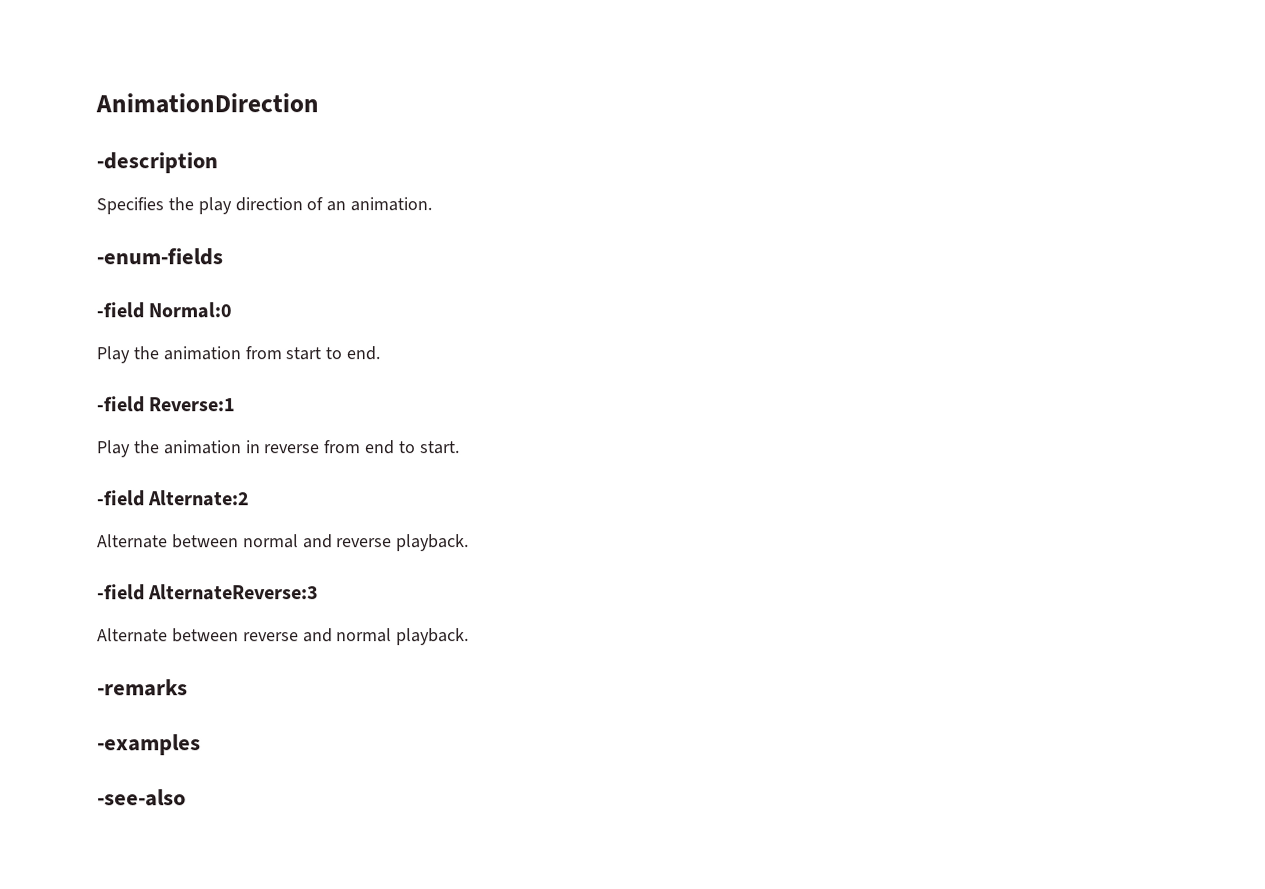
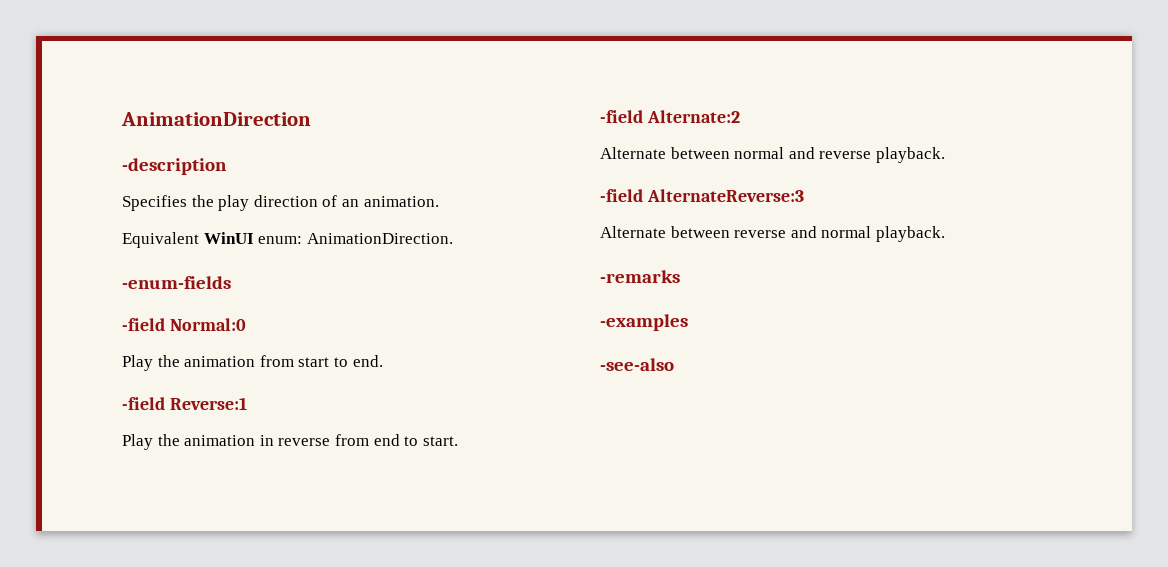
+ Equivalent WinUI enum: AnimationDirection.

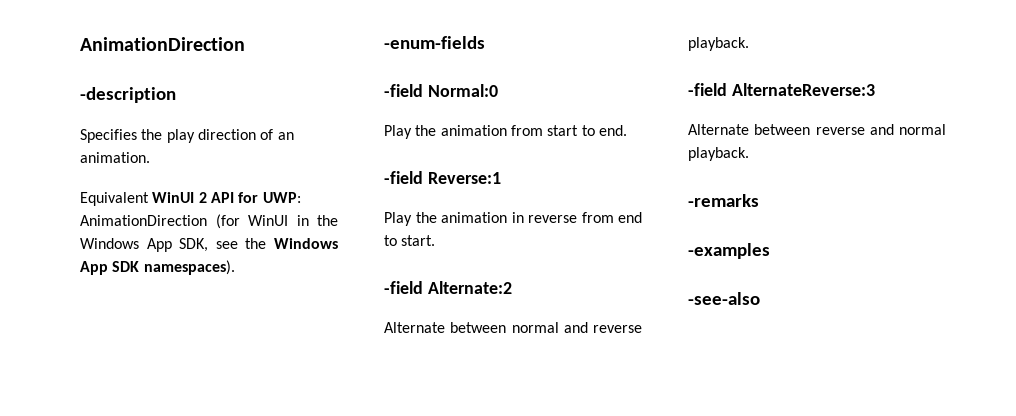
- Equivalent WinUI enum: AnimationDirection.
+ Equivalent WinUI 2 API for UWP: AnimationDirection (for WinUI in the Windows App SDK, see the Windows App SDK namespaces).

